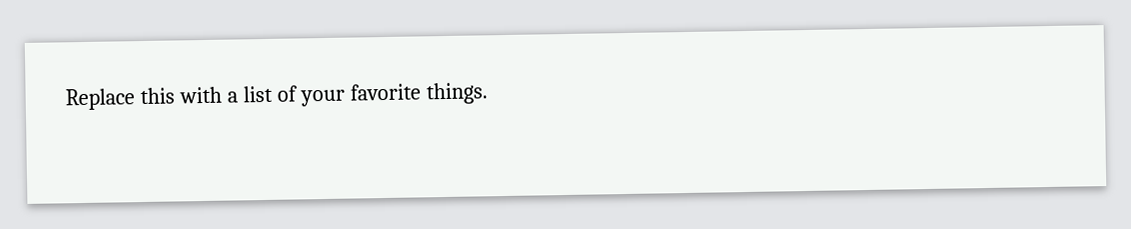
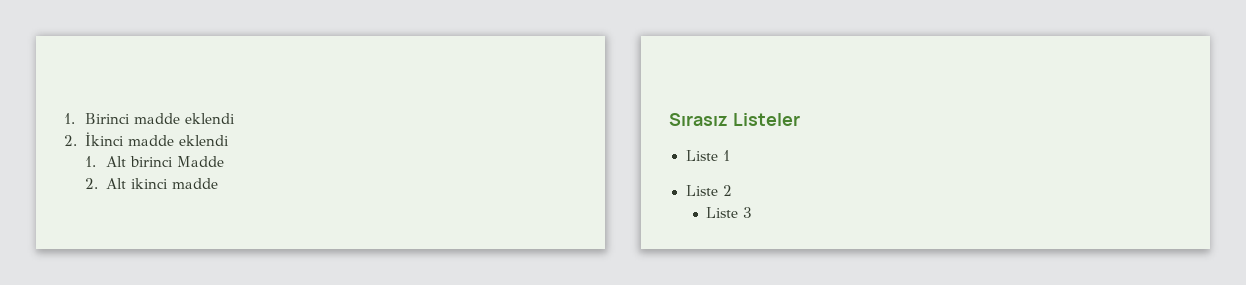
- Replace this with a list of your favorite things.
+ 1. Birinci madde eklendi
+ 2. İkinci madde eklendi
+ 1. Alt birinci Madde
+ 2. Alt ikinci madde
+ Sırasız Listeler
+ Liste 1
+ Liste 2
+ Liste 3

